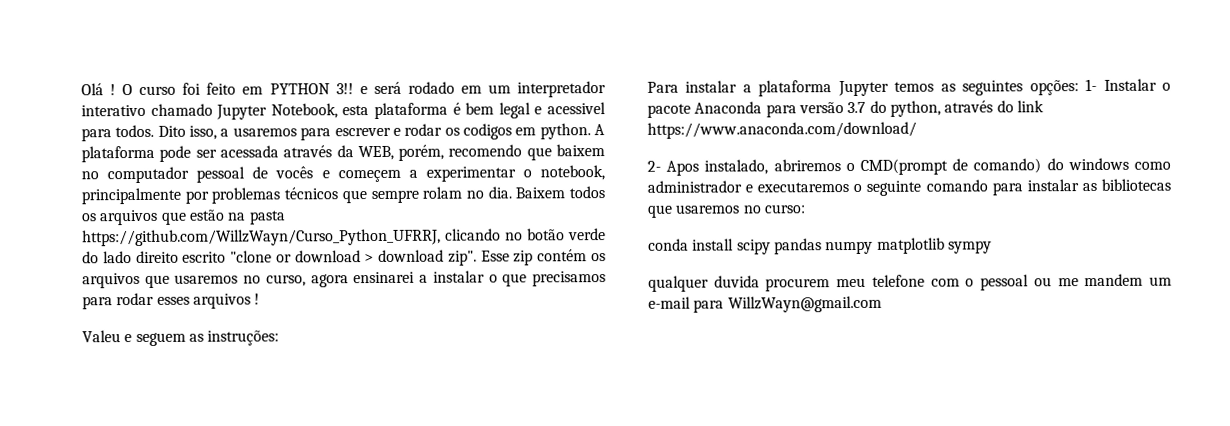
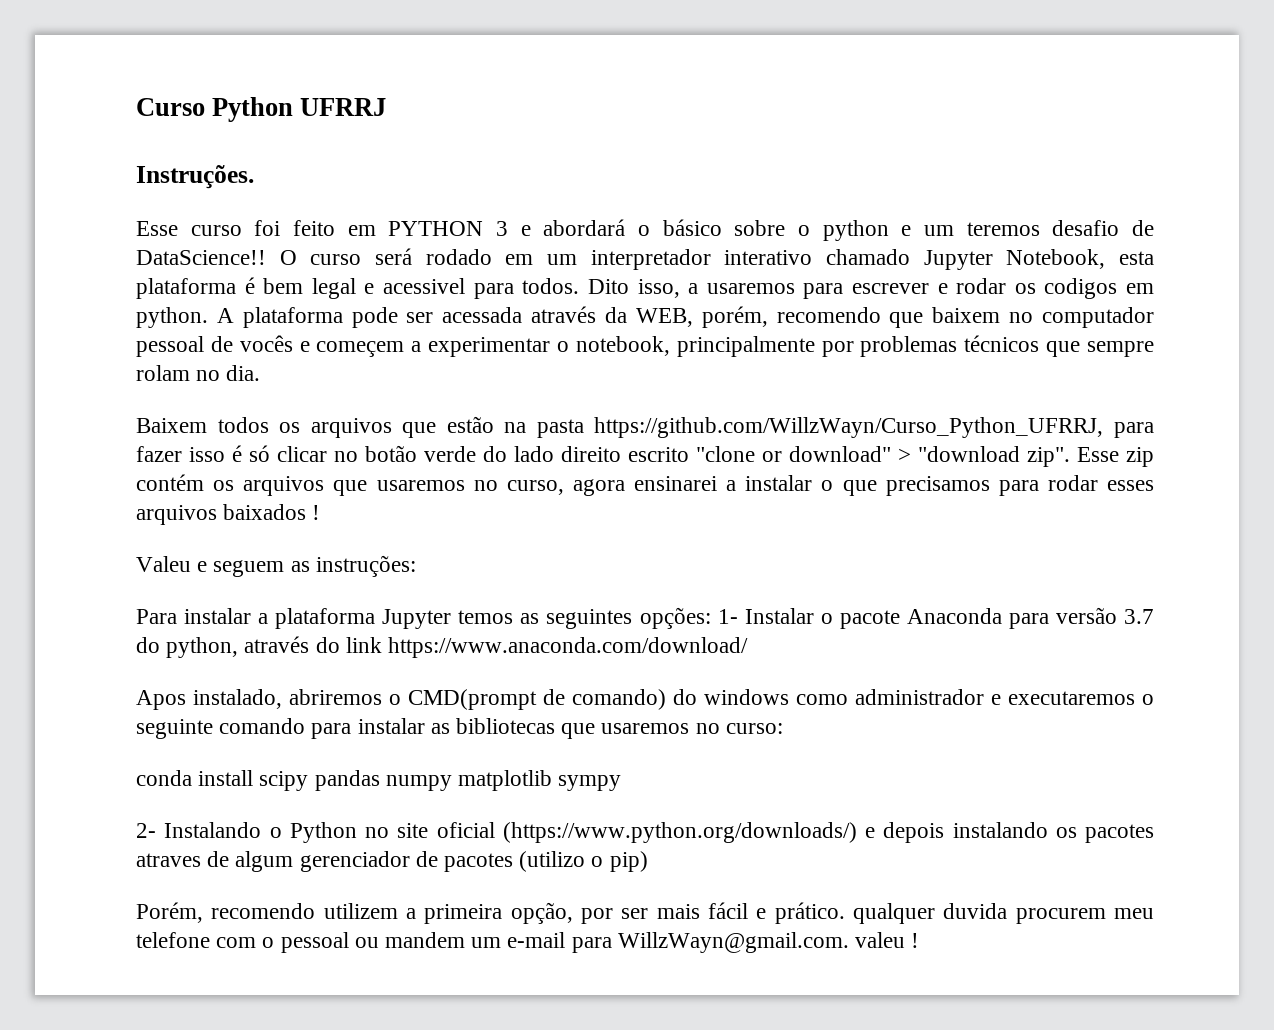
- Olá ! O curso foi feito em PYTHON 3!! e será rodado em um interpretador interativo chamado Jupyter Notebook, esta plataforma é bem legal e acessivel para todos.
+ Curso Python UFRRJ
+ Instruções.
+ Esse curso foi feito em PYTHON 3 e abordará o básico sobre o python e um teremos desafio de DataScience!! O curso será rodado em um interpretador interativo chamado Jupyter Notebook, esta plataforma é bem legal e acessivel para todos.
- A plataforma pode ser acessada através da WEB, porém, recomendo que baixem no computador pessoal de vocês e começem a experimentar o notebook, principalmente por problemas técnicos que sempre rolam no dia. Baixem todos os arquivos que estão na pasta https://github.com/WillzWayn/Curso_Python_UFRRJ, clicando no botão verde do lado direito escrito "clone or download > download zip".
+ A plataforma pode ser acessada através da WEB, porém, recomendo que baixem no computador pessoal de vocês e começem a experimentar o notebook, principalmente por problemas técnicos que sempre rolam no dia.
+ Baixem todos os arquivos que estão na pasta https://github.com/WillzWayn/Curso_Python_UFRRJ, para fazer isso é só clicar no botão verde do lado direito escrito "clone or download" > "download zip".
- Esse zip contém os arquivos que usaremos no curso, agora ensinarei a instalar o que precisamos para rodar esses arquivos !
+ Esse zip contém os arquivos que usaremos no curso, agora ensinarei a instalar o que precisamos para rodar esses arquivos baixados !
- 2- Apos instalado, abriremos o CMD(prompt de comando) do windows como administrador e executaremos o seguinte comando para instalar as bibliotecas que usaremos no curso:
+ Apos instalado, abriremos o CMD(prompt de comando) do windows como administrador e executaremos o seguinte comando para instalar as bibliotecas que usaremos no curso:
- qualquer duvida procurem meu telefone com o pessoal ou me mandem um e-mail para WillzWayn@gmail.com
+ 2- Instalando o Python no site oficial (https://www.python.org/downloads/) e depois instalando os pacotes atraves de algum gerenciador de pacotes (utilizo o pip)
+ Porém, recomendo utilizem a primeira opção, por ser mais fácil e prático. qualquer duvida procurem meu telefone com o pessoal ou mandem um e-mail para WillzWayn@gmail.com. valeu !

